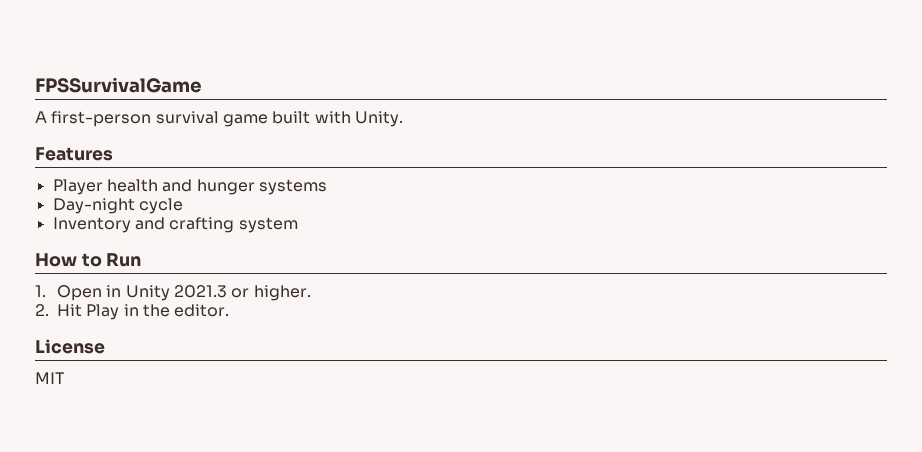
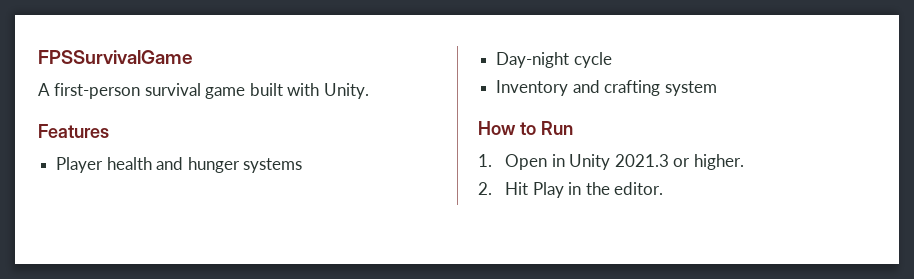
- License
- MIT

